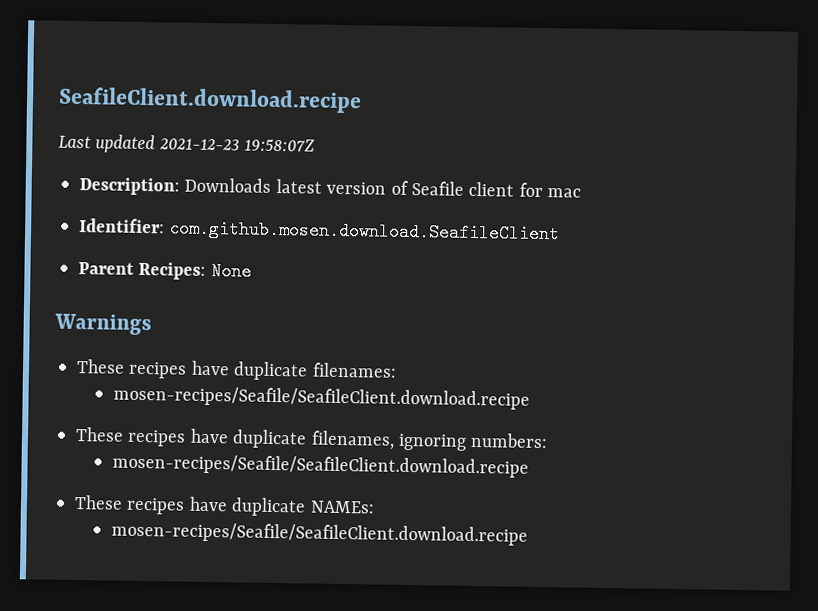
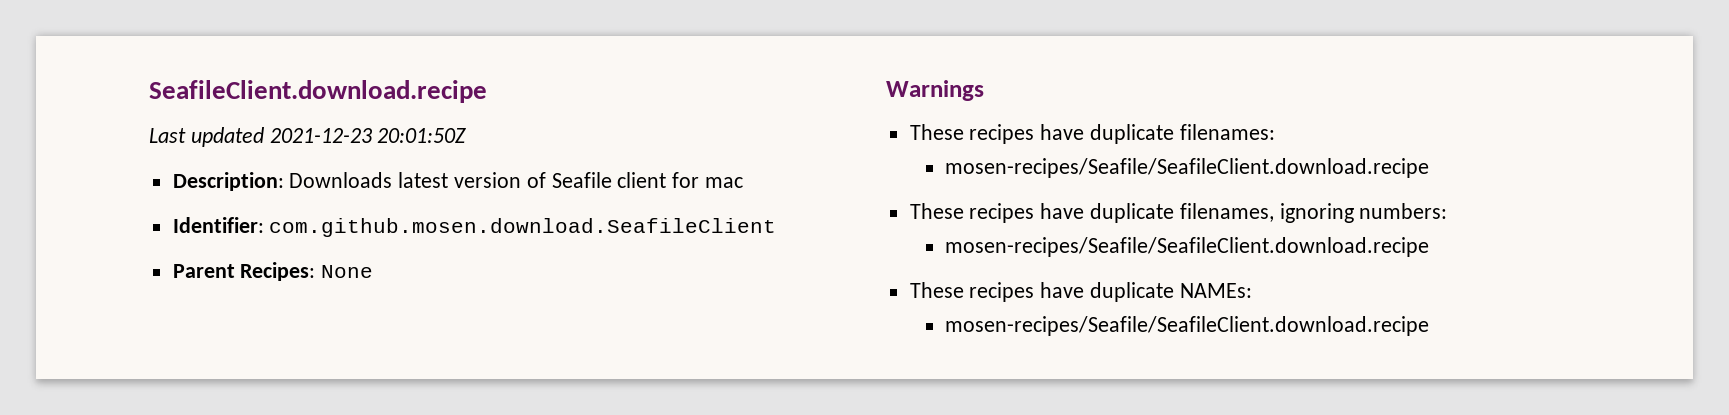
- Last updated 2021-12-23 19:58:07Z
+ Last updated 2021-12-23 20:01:50Z

